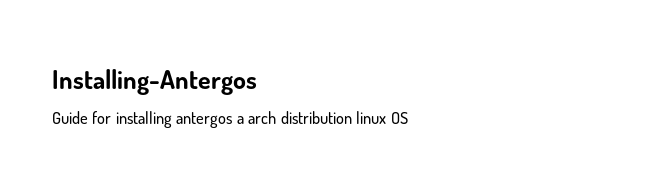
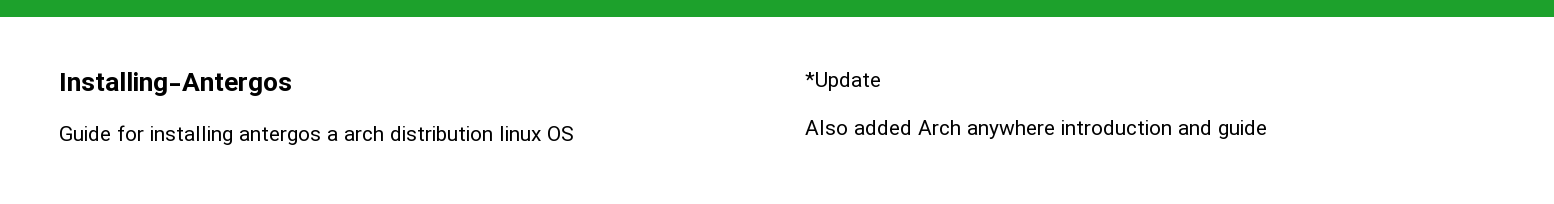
+ *Update
+ Also added Arch anywhere introduction and guide

